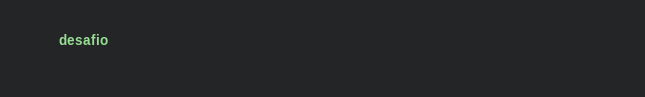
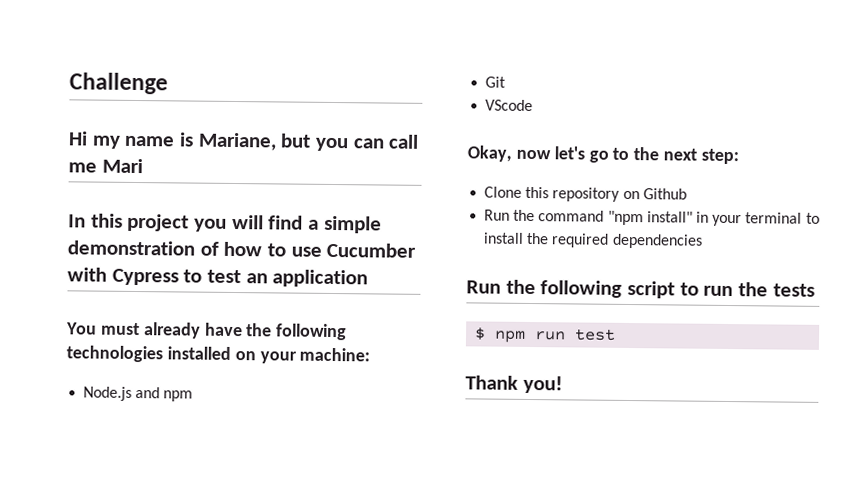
- desafio
+ Challenge
+ Hi my name is Mariane, but you can call me Mari
+ In this project you will find a simple demonstration of how to use Cucumber with Cypress to test an application
+ You must already have the following technologies installed on your machine:
+ Node.js and npm
+ Git
+ VScode
+ Okay, now let's go to the next step:
+ Clone this repository on Github
+ Run the command "npm install" in your terminal to install the required dependencies
+ Run the following script to run the tests
+ $ npm run test
+ Thank you!

